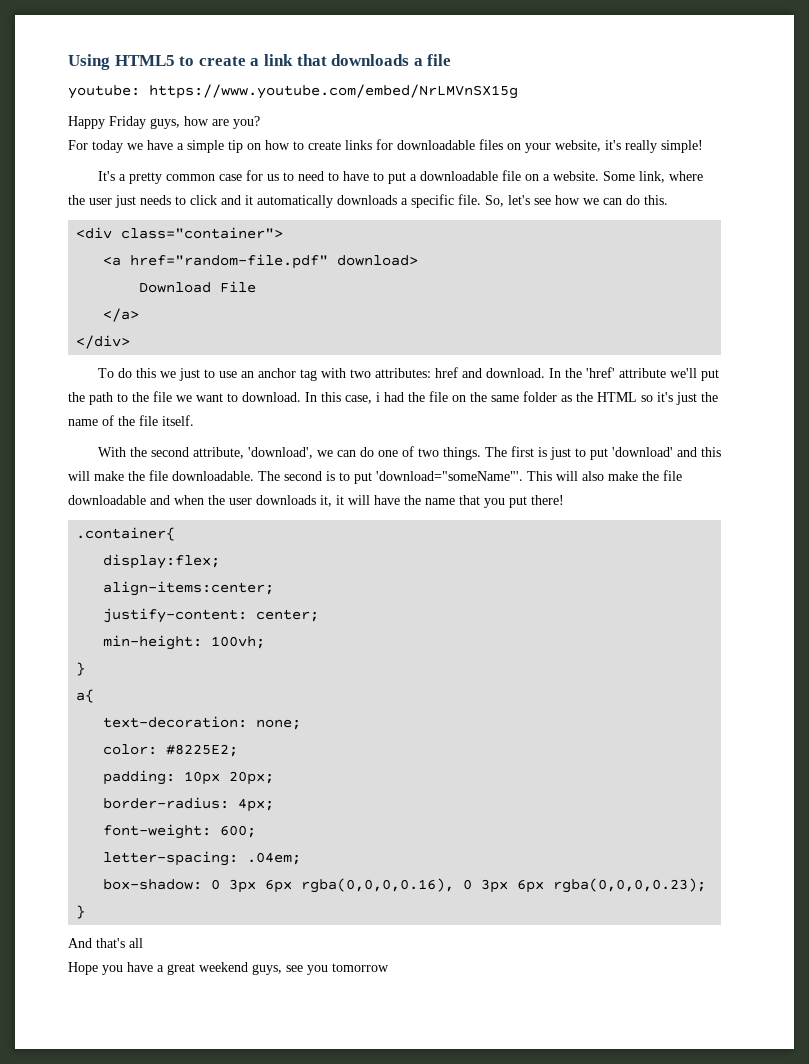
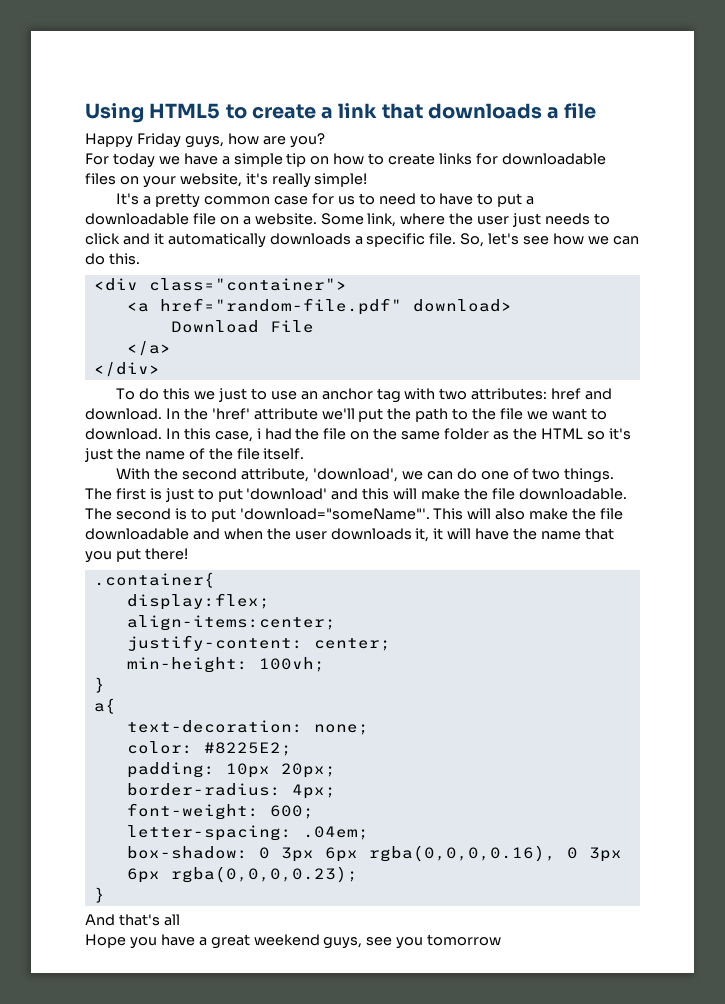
- youtube: https://www.youtube.com/embed/NrLMVnSX15g

